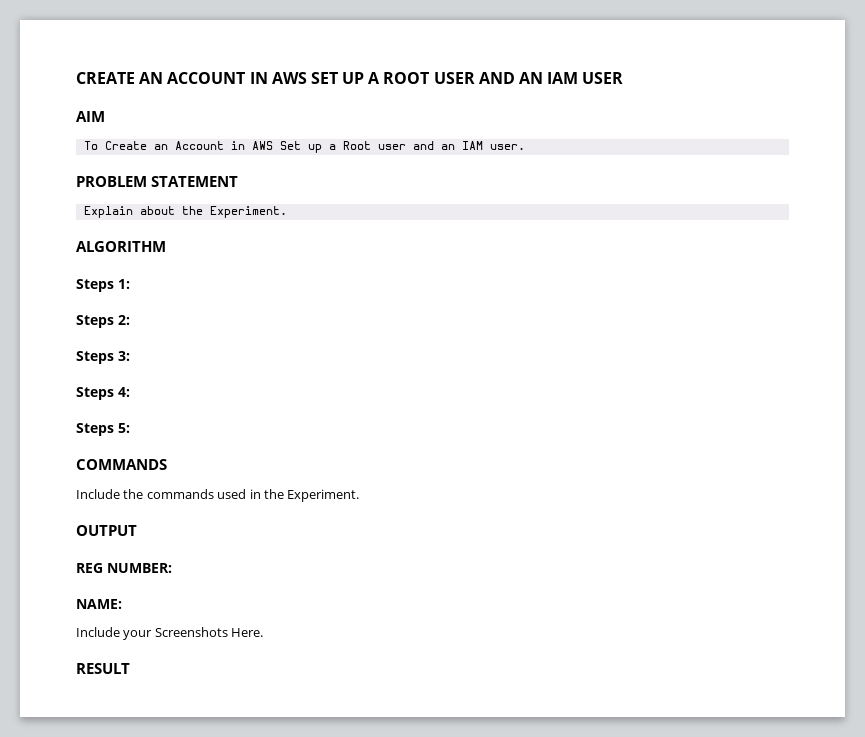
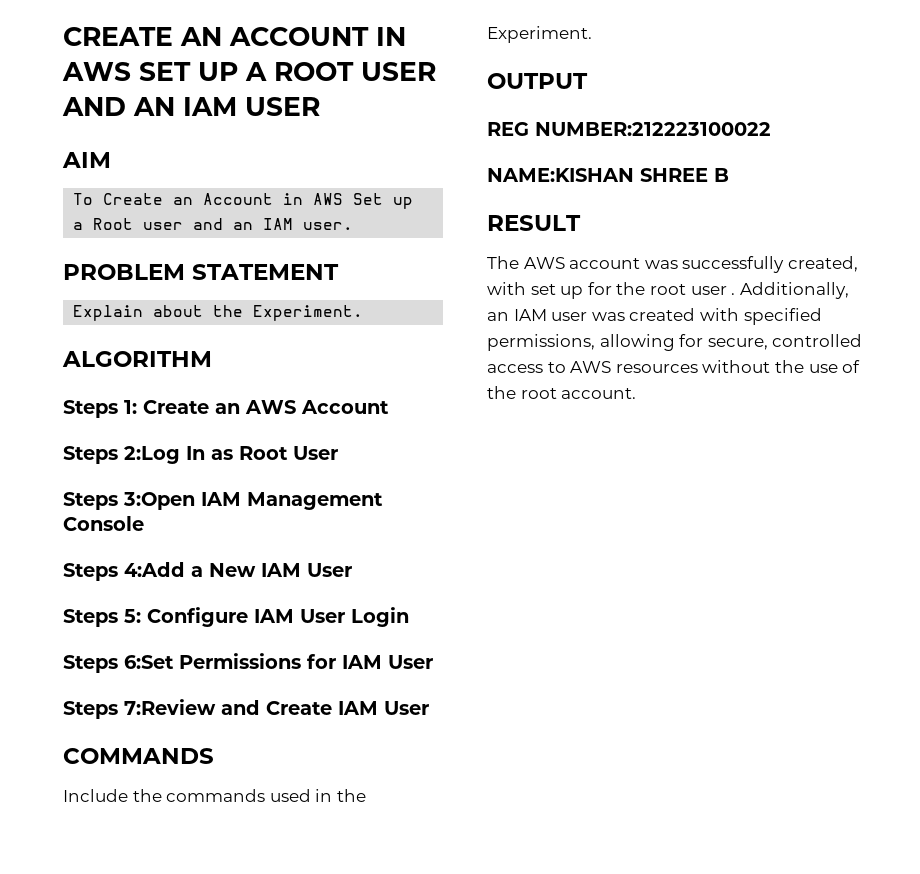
- Steps 1:
- Steps 2:
- Steps 3:
- Steps 4:
- Steps 5:
+ Steps 1: Create an AWS Account
+ Steps 2:Log In as Root User
+ Steps 3:Open IAM Management Console
+ Steps 4:Add a New IAM User
+ Steps 5: Configure IAM User Login
+ Steps 6:Set Permissions for IAM User
+ Steps 7:Review and Create IAM User
- REG NUMBER:
- NAME:
- Include your Screenshots Here.
+ REG NUMBER:212223100022
+ NAME:KISHAN SHREE B
  RESULT
+ The AWS account was successfully created, with set up for the root user . Additionally, an IAM user was created with specified permissions, allowing for secure, controlled access to AWS resources without the use of the root account.

